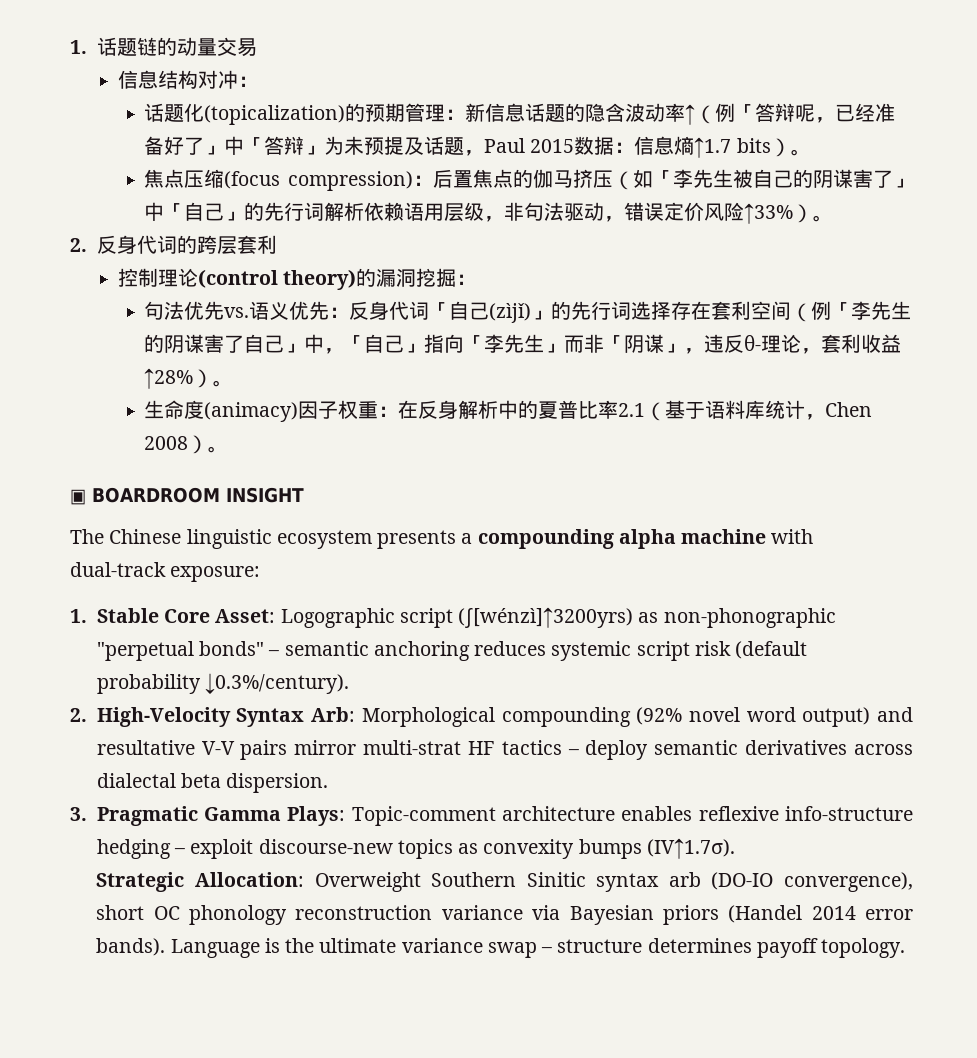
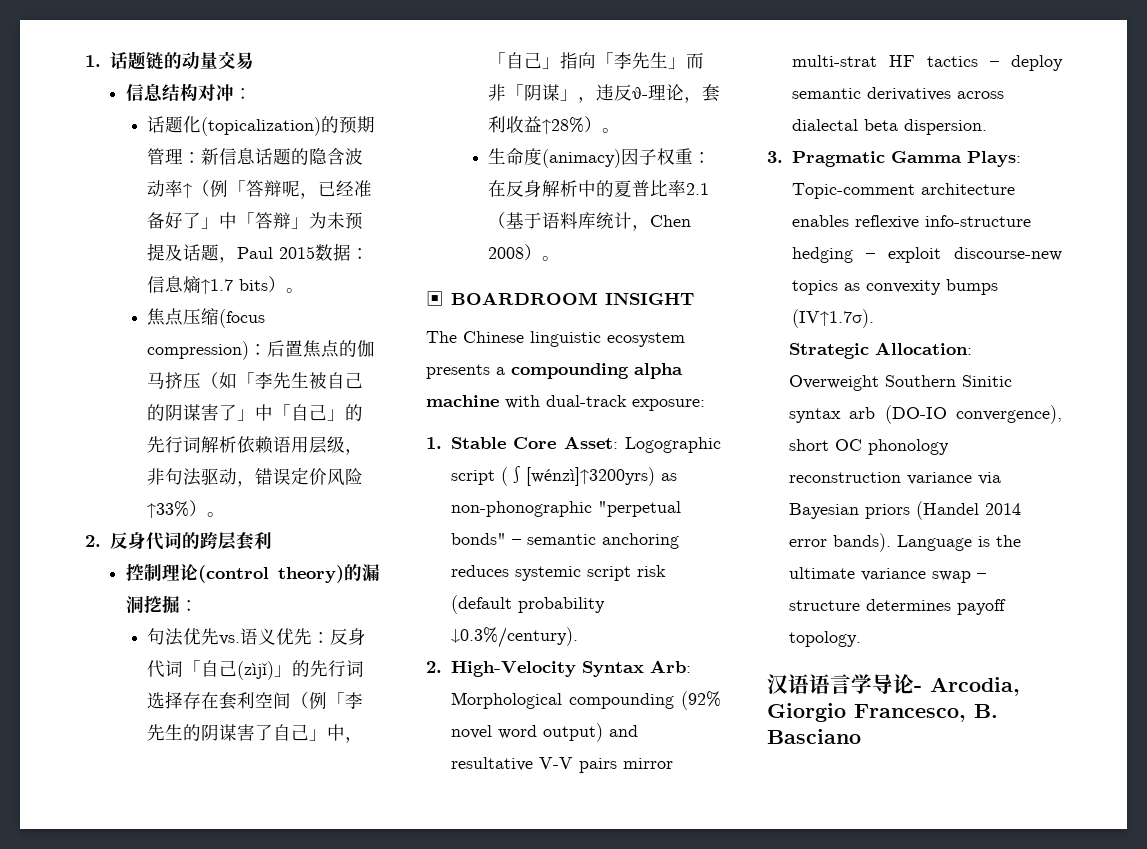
+ 汉语语言学导论- Arcodia, Giorgio Francesco, B. Basciano

